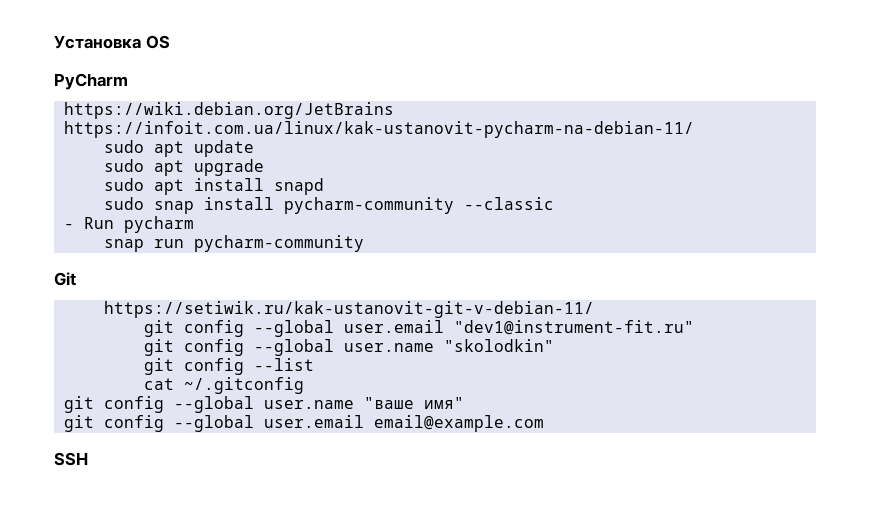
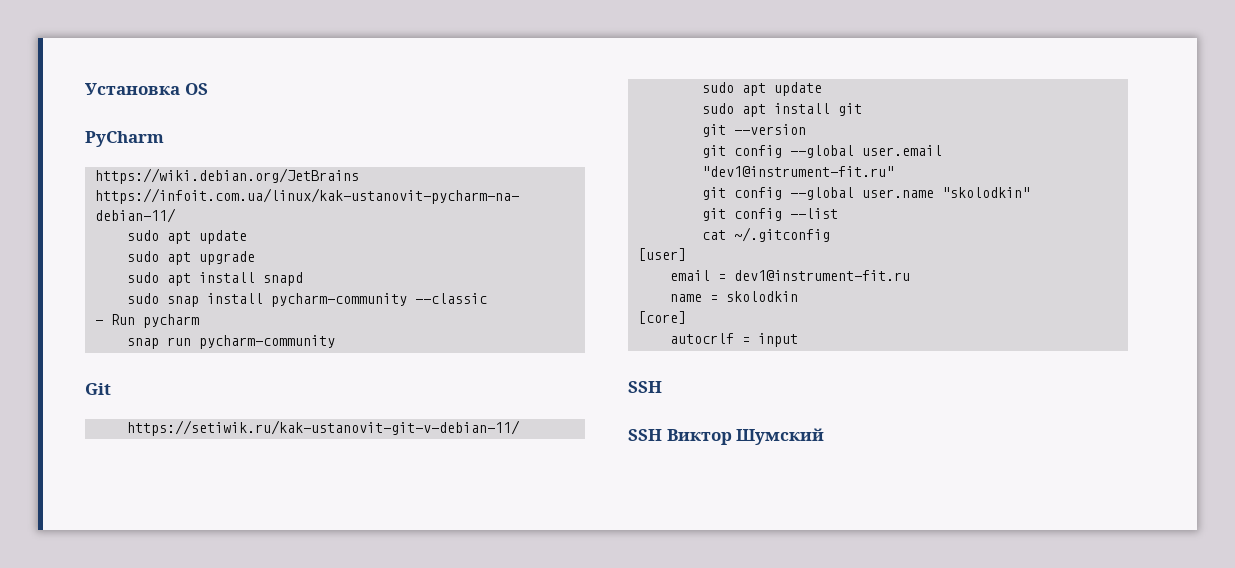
  https://setiwik.ru/kak-ustanovit-git-v-debian-11/
+ sudo apt update
+ sudo apt install git
+ git --version
- git config --global user.name "ваше имя"
- git config --global user.email email@example.com
+ [user]
+ email = dev1@instrument-fit.ru
+ name = skolodkin
+ [core]
+ autocrlf = input
  SSH
+ SSH Виктор Шумский

